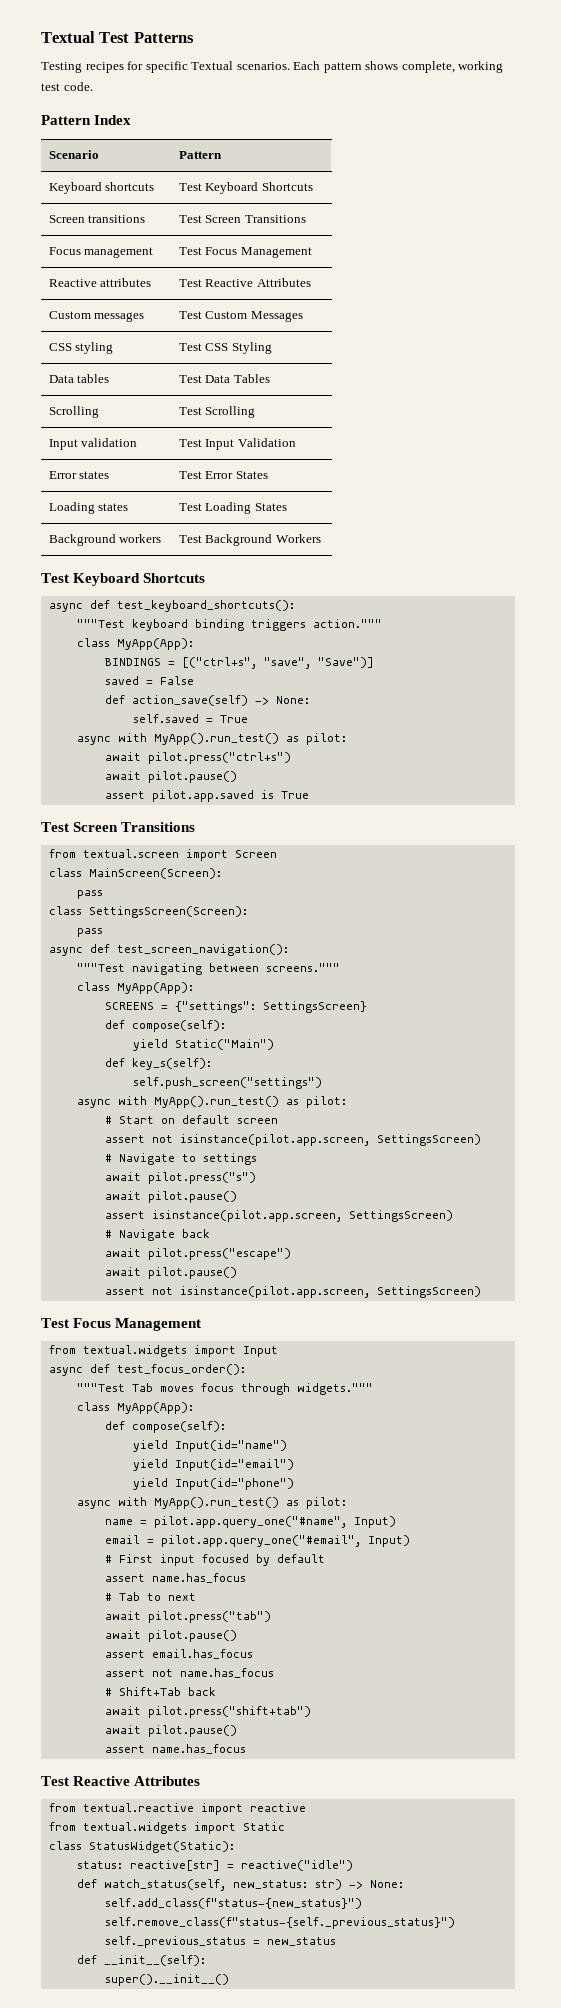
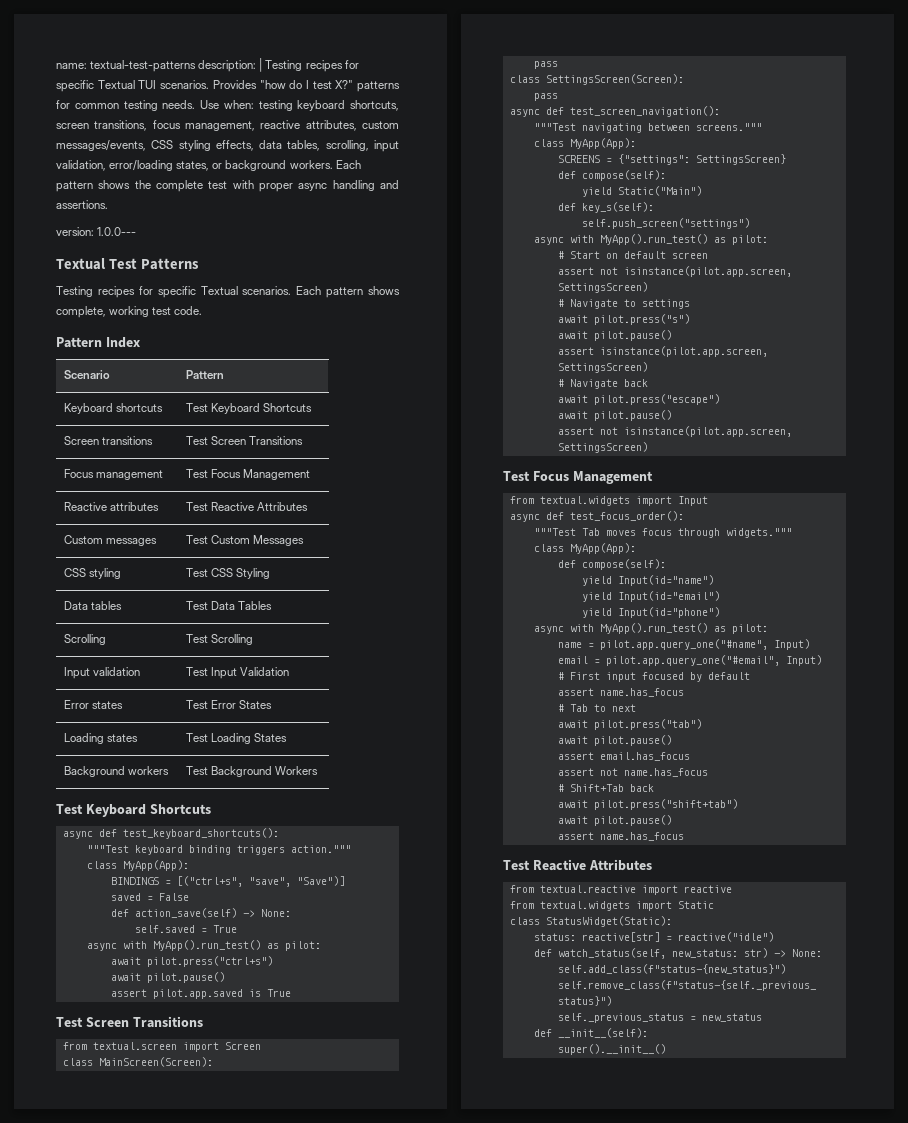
+ name: textual-test-patterns description: | Testing recipes for specific Textual TUI scenarios. Provides "how do I test X?" patterns for common testing needs. Use when: testing keyboard shortcuts, screen transitions, focus management, reactive attributes, custom messages/events, CSS styling effects, data tables, scrolling, input validation, error/loading states, or background workers. Each pattern shows the complete test with proper async handling and assertions.
+ version: 1.0.0---

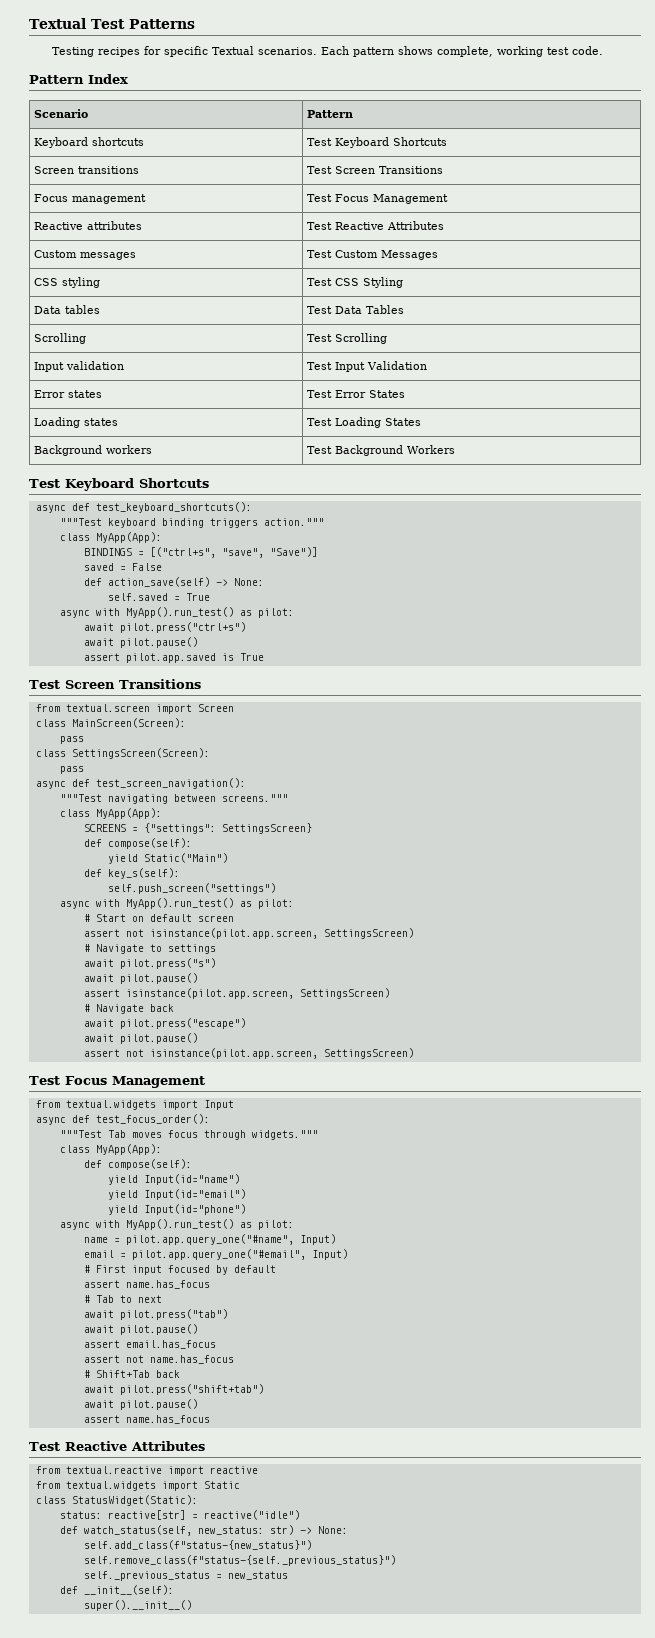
- name: textual-test-patterns description: | Testing recipes for specific Textual TUI scenarios. Provides "how do I test X?" patterns for common testing needs. Use when: testing keyboard shortcuts, screen transitions, focus management, reactive attributes, custom messages/events, CSS styling effects, data tables, scrolling, input validation, error/loading states, or background workers. Each pattern shows the complete test with proper async handling and assertions.
- version: 1.0.0---

